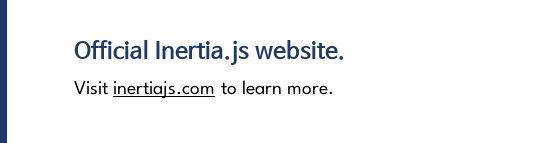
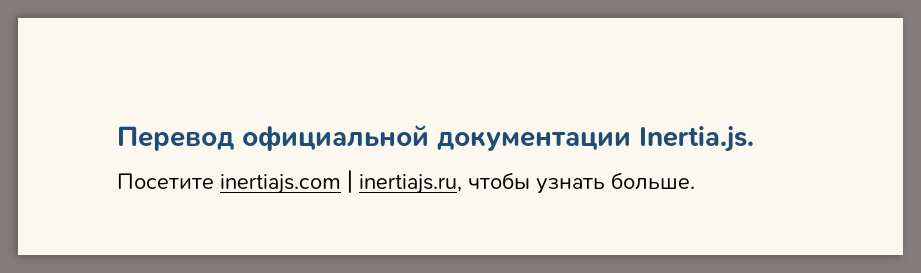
- Official Inertia.js website.
- Visit inertiajs.com to learn more.
+ Перевод официальной документации Inertia.js.
+ Посетите inertiajs.com | inertiajs.ru, чтобы узнать больше.

